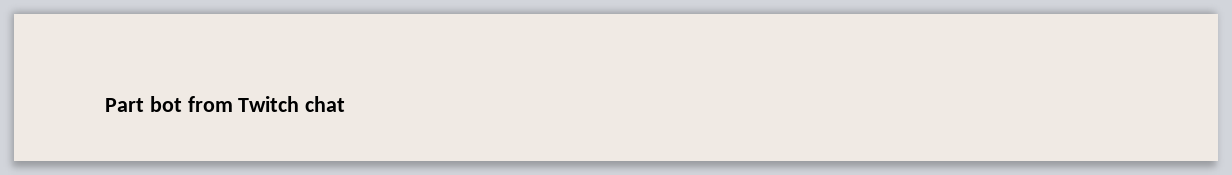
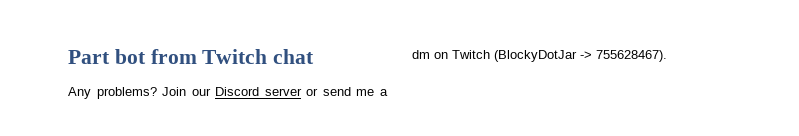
+ Any problems? Join our Discord server or send me a dm on Twitch (BlockyDotJar -> 755628467).

